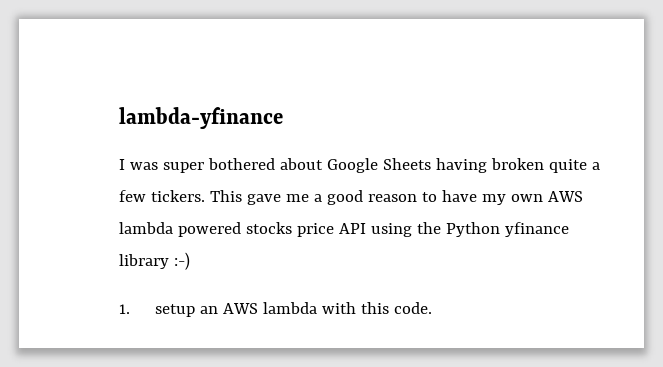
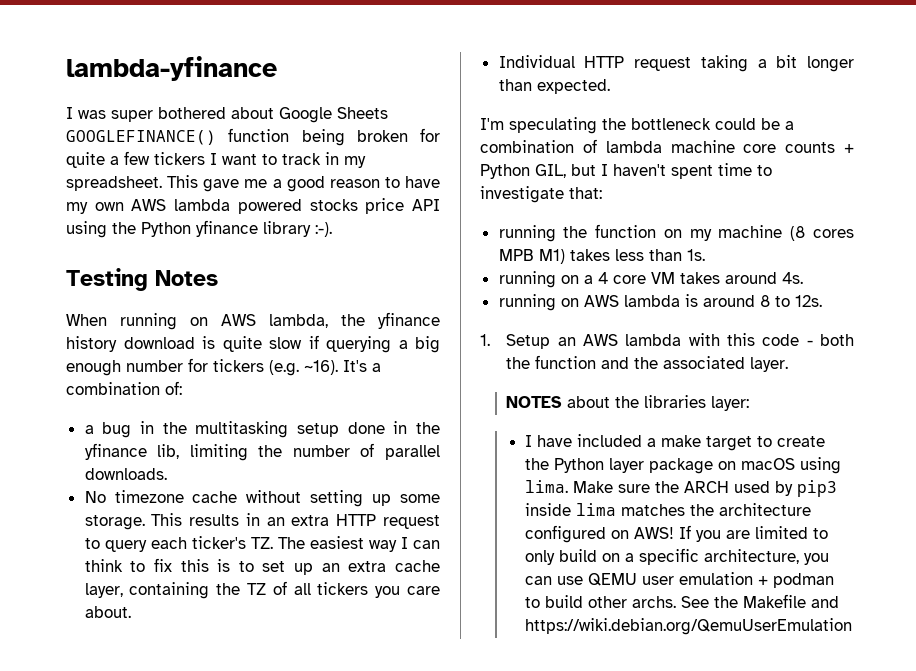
- I was super bothered about Google Sheets having broken quite a few tickers.
+ I was super bothered about Google Sheets GOOGLEFINANCE() function being broken for quite a few tickers I want to track in my spreadsheet.
- This gave me a good reason to have my own AWS lambda powered stocks price API using the Python yfinance library :-)
+ This gave me a good reason to have my own AWS lambda powered stocks price API using the Python yfinance library :-).
+ Testing Notes
+ When running on AWS lambda, the yfinance history download is quite slow if querying a big enough number for tickers (e.g. ~16). It's a combination of:
+ a bug in the multitasking setup done in the yfinance lib, limiting the number of parallel downloads.
+ No timezone cache without setting up some storage. This results in an extra HTTP request to query each ticker's TZ. The easiest way I can think to fix this is to set up an extra cache layer, containing the TZ of all tickers you care about.
+ Individual HTTP request taking a bit longer than expected.
+ I'm speculating the bottleneck could be a combination of lambda machine core counts + Python GIL, but I haven't spent time to investigate that:
+ running the function on my machine (8 cores MPB M1) takes less than 1s.
+ running on a 4 core VM takes around 4s.
+ running on AWS lambda is around 8 to 12s.
- 1. setup an AWS lambda with this code.
+ 1. Setup an AWS lambda with this code - both the function and the associated layer.
+ NOTES about the libraries layer:
+ I have included a make target to create the Python layer package on macOS using lima. Make sure the ARCH used by pip3 inside lima matches the architecture configured on AWS! If you are limited to only build on a specific architecture, you can use QEMU user emulation + podman to build other archs. See the Makefile and https://wiki.debian.org/QemuUserEmulation

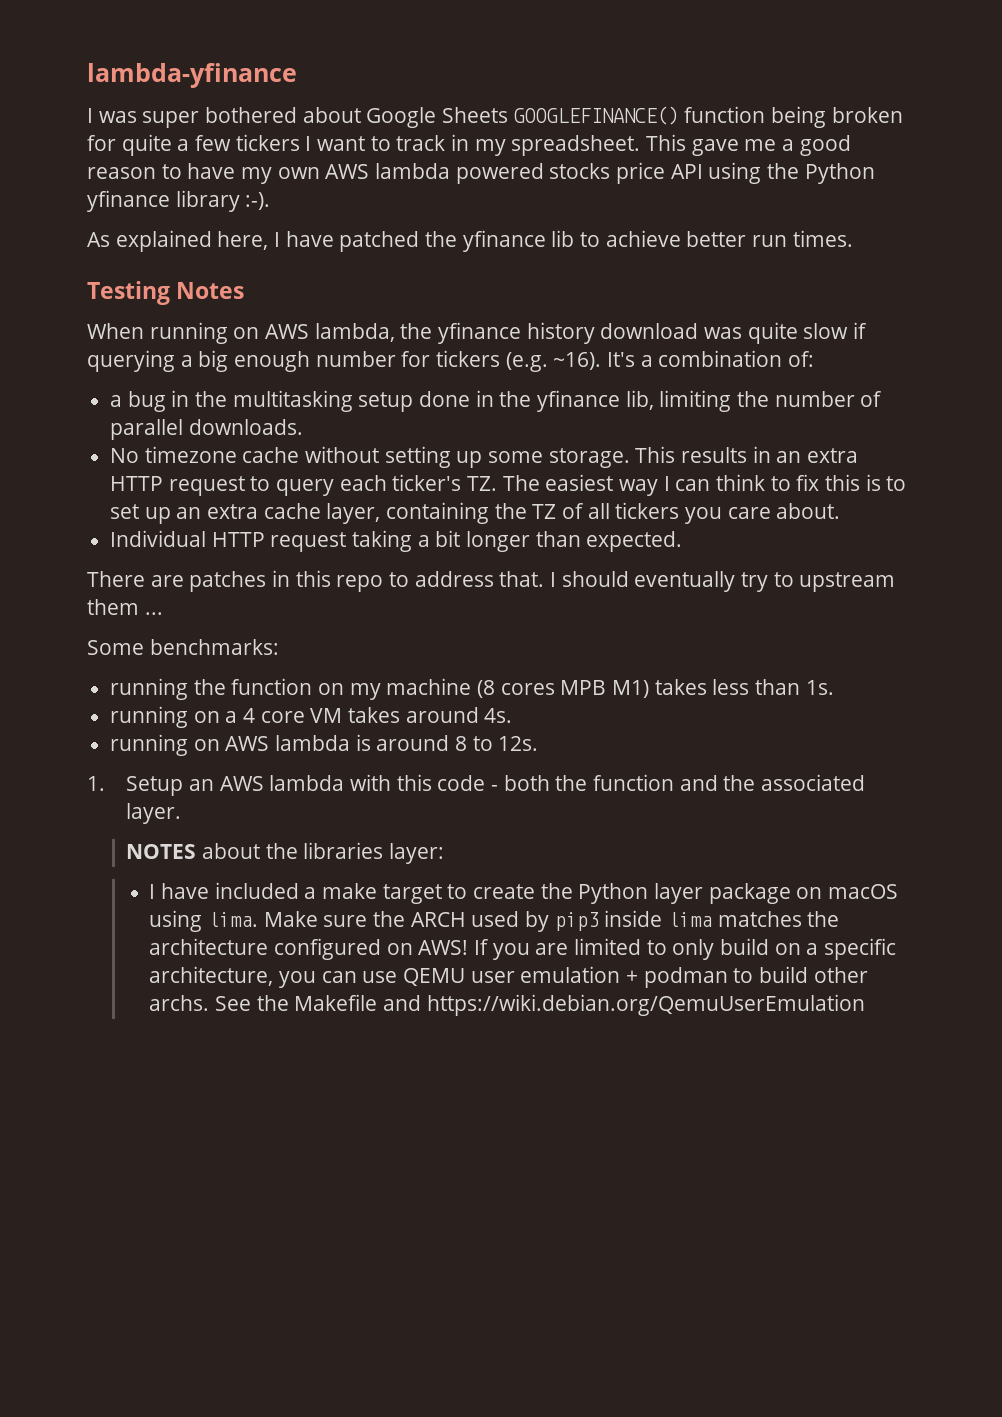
+ As explained here, I have patched the yfinance lib to achieve better run times.
- When running on AWS lambda, the yfinance history download is quite slow if querying a big enough number for tickers (e.g. ~16).
+ When running on AWS lambda, the yfinance history download was quite slow if querying a big enough number for tickers (e.g. ~16).
- I'm speculating the bottleneck could be a combination of lambda machine core counts + Python GIL, but I haven't spent time to investigate that:
+ There are patches in this repo to address that. I should eventually try to upstream them ...
+ Some benchmarks:

